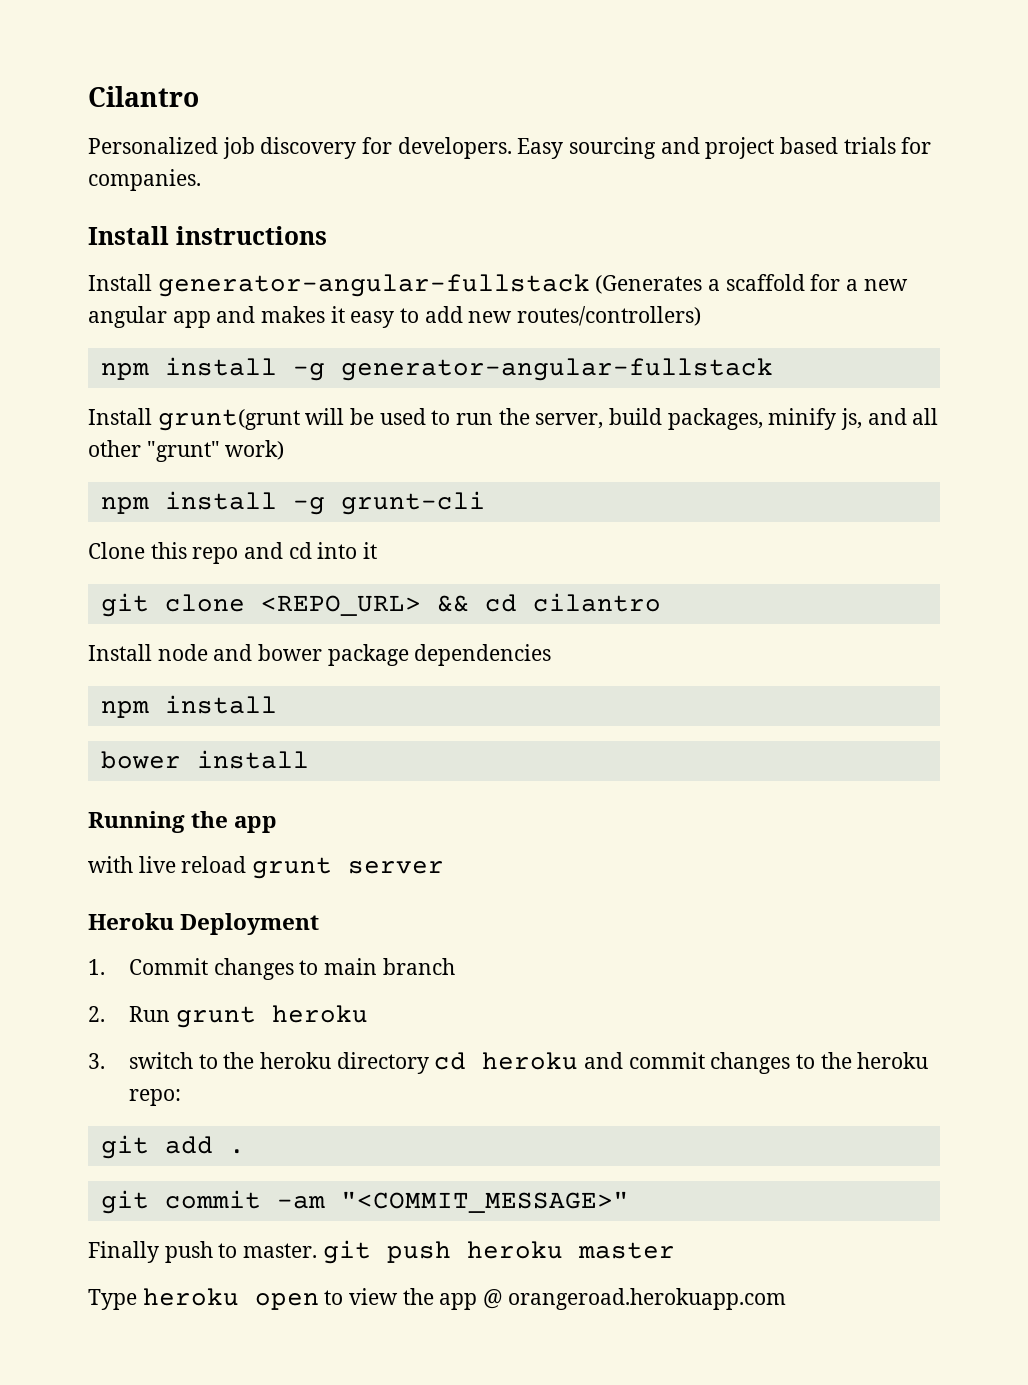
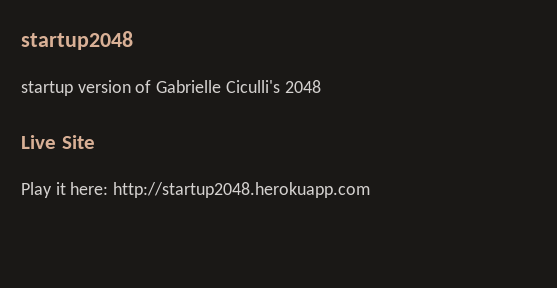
- Cilantro
- Personalized job discovery for developers. Easy sourcing and project based trials for companies.
- Install instructions
- Install generator-angular-fullstack (Generates a scaffold for a new angular app and makes it easy to add new routes/controllers)
- npm install -g generator-angular-fullstack
- Install grunt(grunt will be used to run the server, build packages, minify js, and all other "grunt" work)
- npm install -g grunt-cli
- Clone this repo and cd into it
- git clone <REPO_URL> && cd cilantro
- Install node and bower package dependencies
- npm install
- bower install
- Running the app
- with live reload grunt server
- Heroku Deployment
- 1. Commit changes to main branch
- 2. Run grunt heroku
- 3. switch to the heroku directory cd heroku and commit changes to the heroku repo:
- git add .
- git commit -am "<COMMIT_MESSAGE>"
- Finally push to master. git push heroku master
- Type heroku open to view the app @ orangeroad.herokuapp.com
+ startup2048
+ startup version of Gabrielle Ciculli's 2048
+ Live Site
+ Play it here: http://startup2048.herokuapp.com

